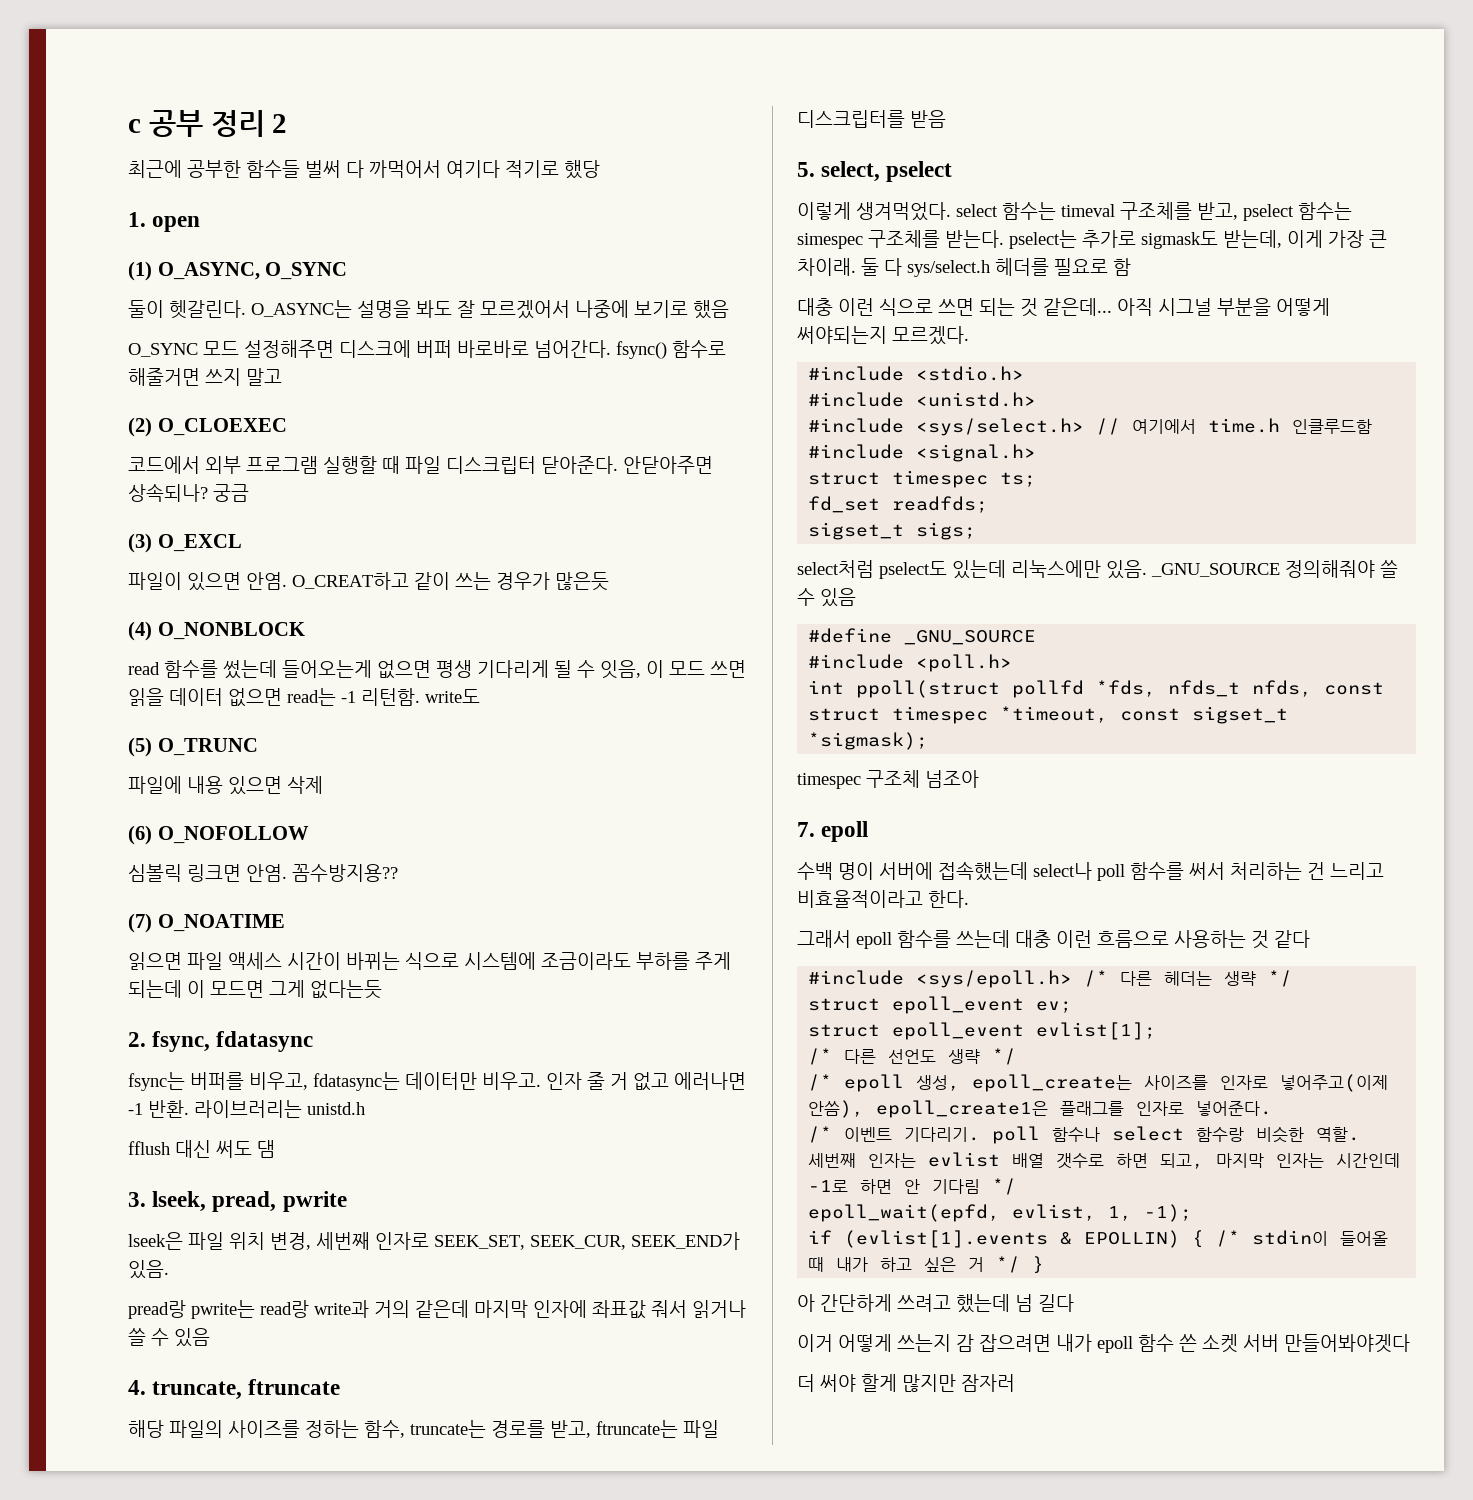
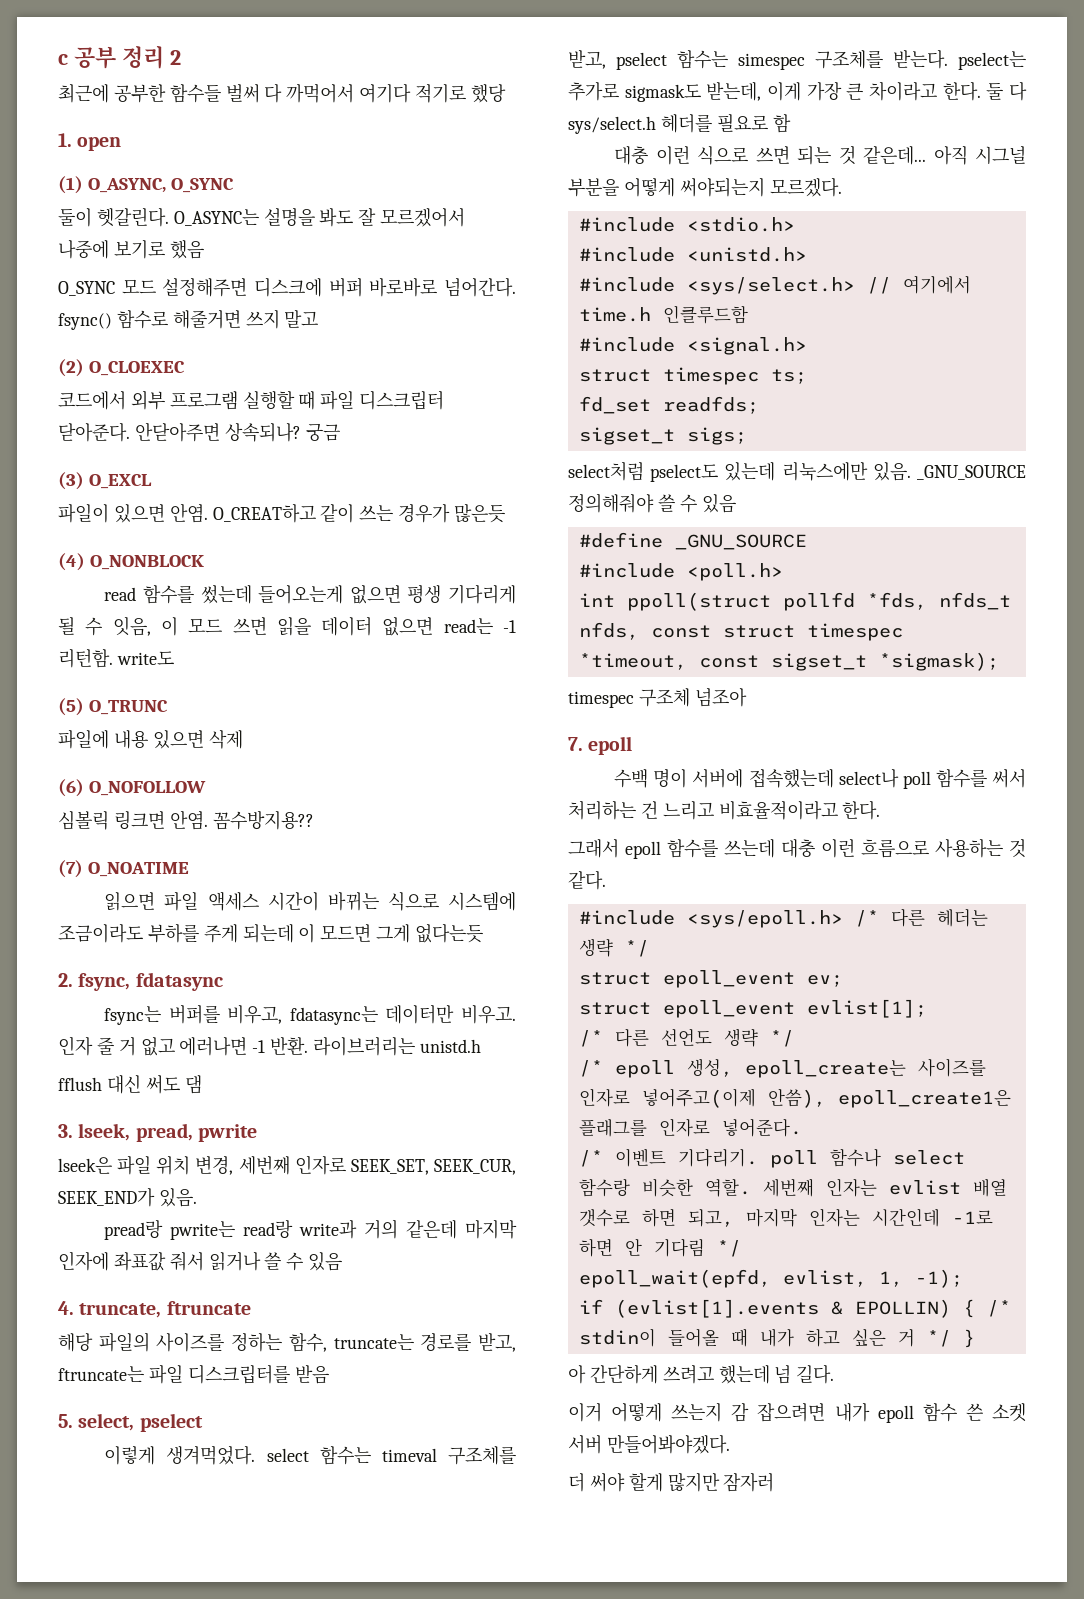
- 이렇게 생겨먹었다. select 함수는 timeval 구조체를 받고, pselect 함수는 simespec 구조체를 받는다. pselect는 추가로 sigmask도 받는데, 이게 가장 큰 차이래.
+ 이렇게 생겨먹었다. select 함수는 timeval 구조체를 받고, pselect 함수는 simespec 구조체를 받는다. pselect는 추가로 sigmask도 받는데, 이게 가장 큰 차이라고 한다.
- 그래서 epoll 함수를 쓰는데 대충 이런 흐름으로 사용하는 것 같다
+ 그래서 epoll 함수를 쓰는데 대충 이런 흐름으로 사용하는 것 같다.
- 아 간단하게 쓰려고 했는데 넘 길다
+ 아 간단하게 쓰려고 했는데 넘 길다.
- 이거 어떻게 쓰는지 감 잡으려면 내가 epoll 함수 쓴 소켓 서버 만들어봐야겟다
+ 이거 어떻게 쓰는지 감 잡으려면 내가 epoll 함수 쓴 소켓 서버 만들어봐야겠다.

